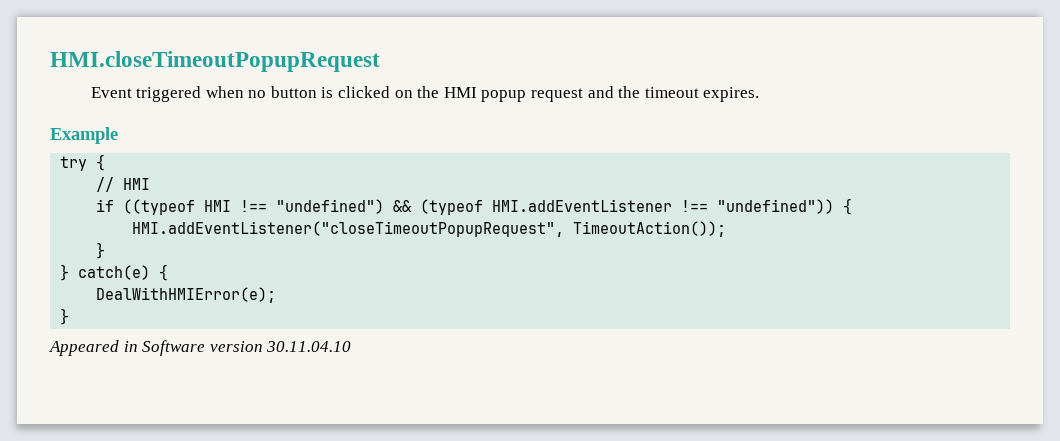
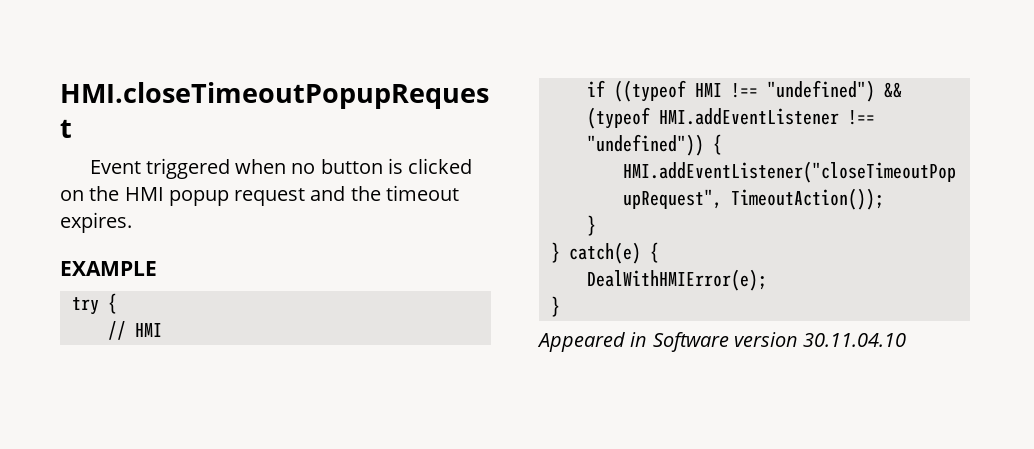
- Example
+ EXAMPLE

